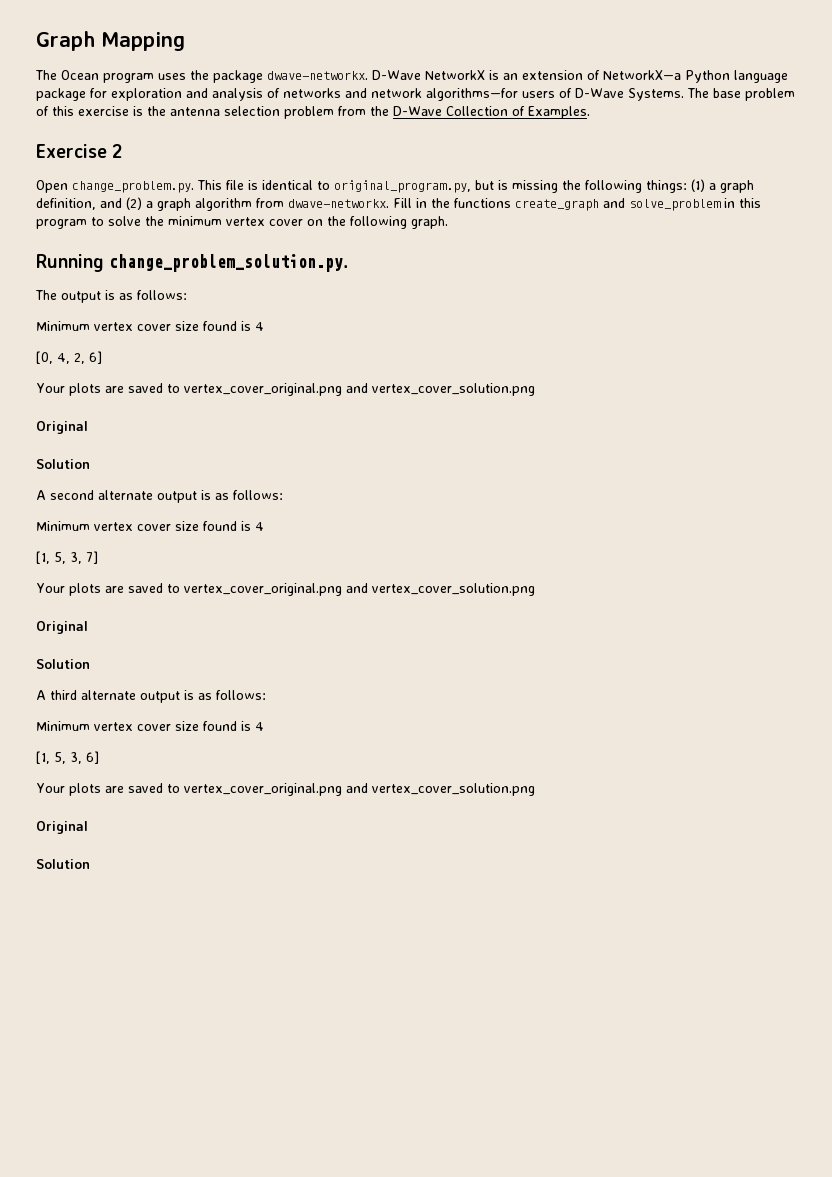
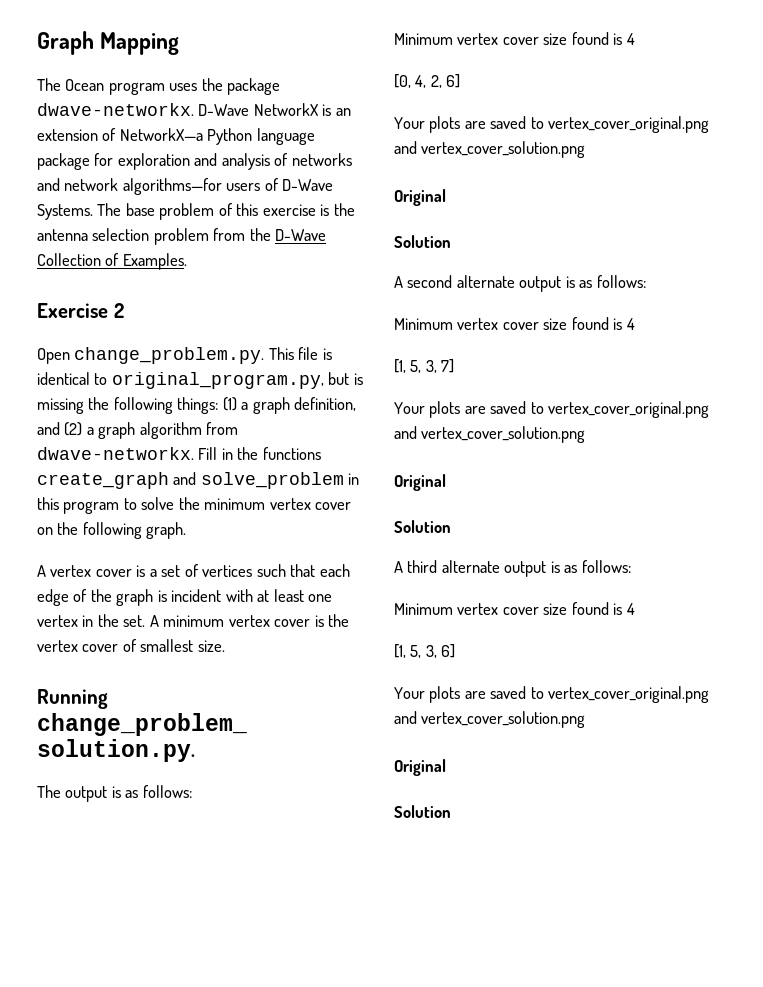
+ A vertex cover is a set of vertices such that each edge of the graph is incident with at least one vertex in the set. A minimum vertex cover is the vertex cover of smallest size.

